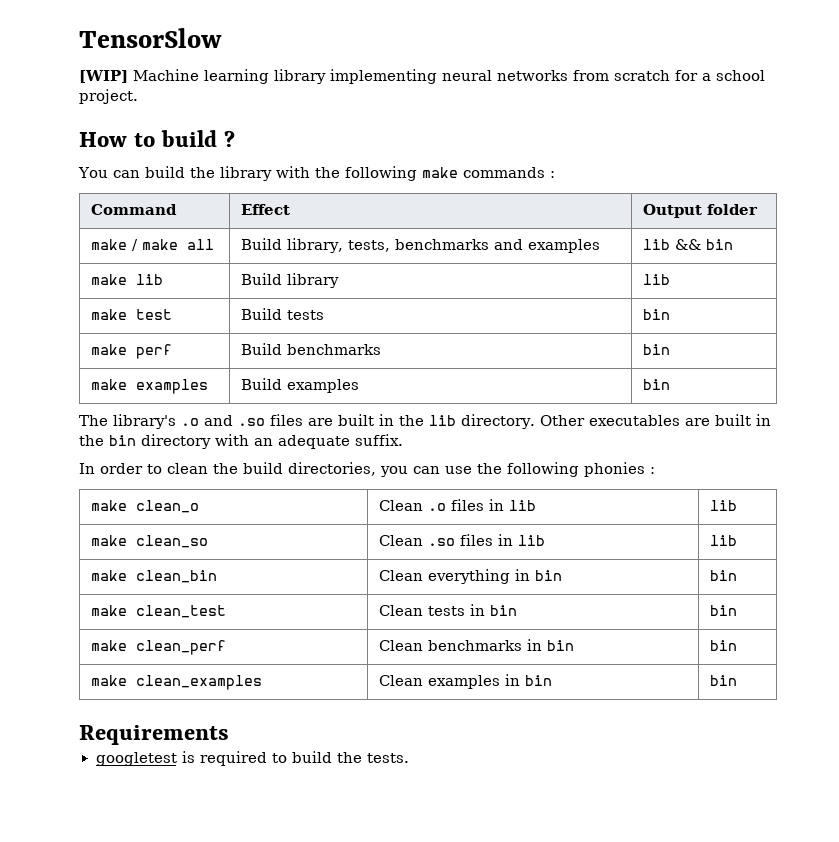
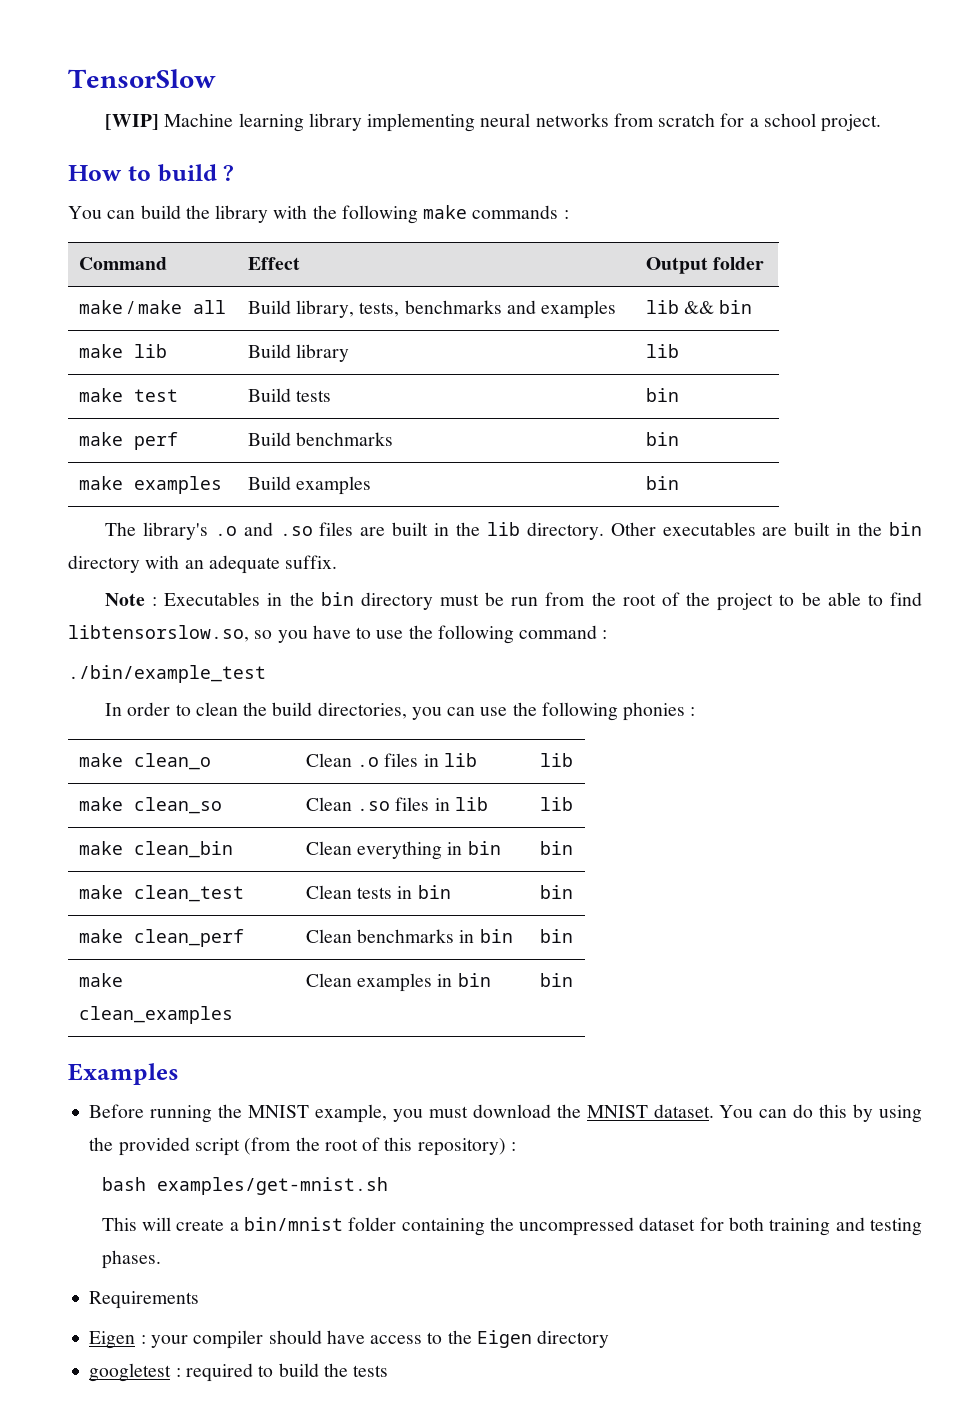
+ Note : Executables in the bin directory must be run from the root of the project to be able to find libtensorslow.so, so you have to use the following command :
+ ./bin/example_test
+ Examples
+ Before running the MNIST example, you must download the MNIST dataset. You can do this by using the provided script (from the root of this repository) :
+ bash examples/get-mnist.sh
+ This will create a bin/mnist folder containing the uncompressed dataset for both training and testing phases.
  Requirements
+ Eigen : your compiler should have access to the Eigen directory
- googletest is required to build the tests.
+ googletest : required to build the tests

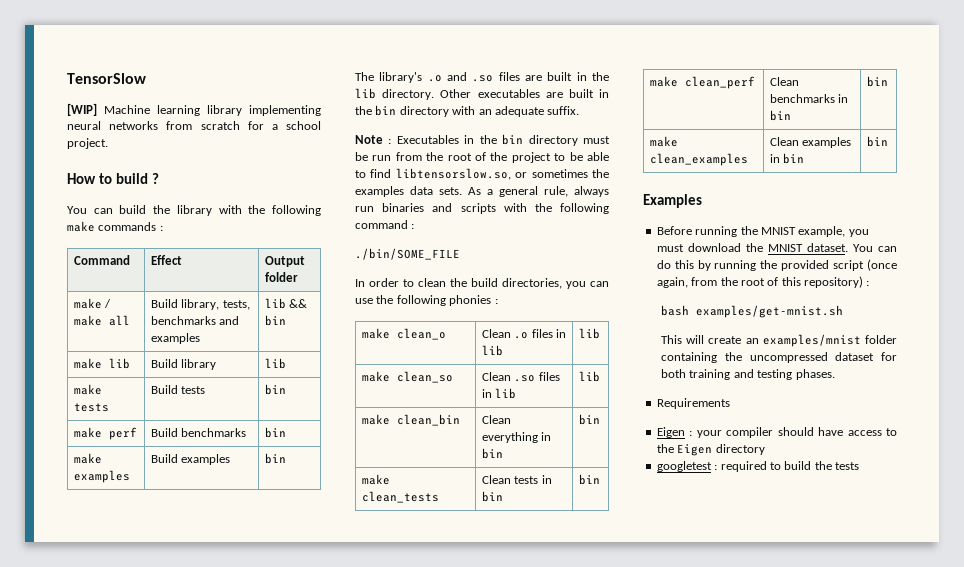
- make test | Build tests | bin
+ make tests | Build tests | bin
- Note : Executables in the bin directory must be run from the root of the project to be able to find libtensorslow.so, so you have to use the following command :
+ Note : Executables in the bin directory must be run from the root of the project to be able to find libtensorslow.so, or sometimes the examples data sets. As a general rule, always run binaries and scripts with the following command :
- ./bin/example_test
+ ./bin/SOME_FILE
- make clean_test | Clean tests in bin | bin
+ make clean_tests | Clean tests in bin | bin
- You can do this by using the provided script (from the root of this repository) :
+ You can do this by running the provided script (once again, from the root of this repository) :
- This will create a bin/mnist folder containing the uncompressed dataset for both training and testing phases.
+ This will create an examples/mnist folder containing the uncompressed dataset for both training and testing phases.

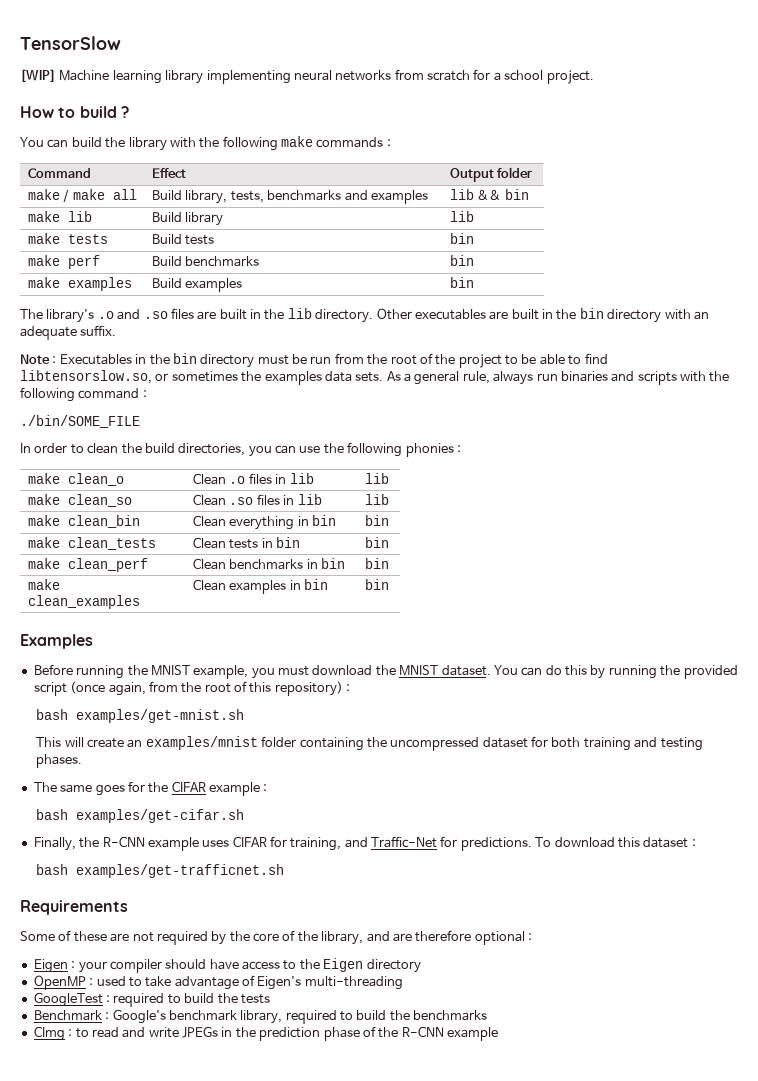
+ The same goes for the CIFAR example :
+ bash examples/get-cifar.sh
+ Finally, the R-CNN example uses CIFAR for training, and Traffic-Net for predictions. To download this dataset :
+ bash examples/get-trafficnet.sh
  Requirements
+ Some of these are not required by the core of the library, and are therefore optional :
- googletest : required to build the tests
+ OpenMP : used to take advantage of Eigen's multi-threading
+ GoogleTest : required to build the tests
+ Benchmark : Google's benchmark library, required to build the benchmarks
+ CImg : to read and write JPEGs in the prediction phase of the R-CNN example

